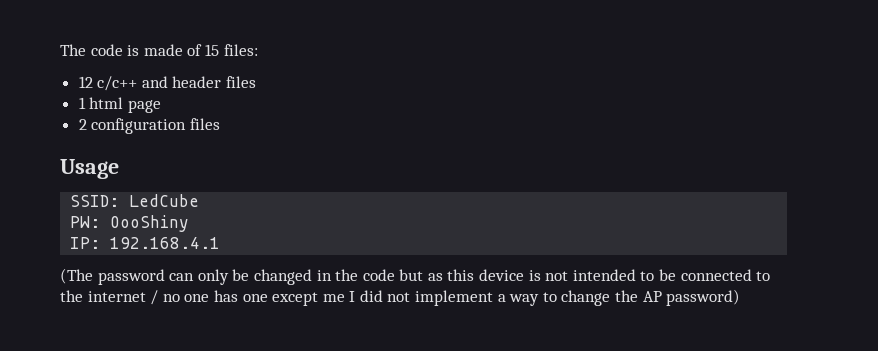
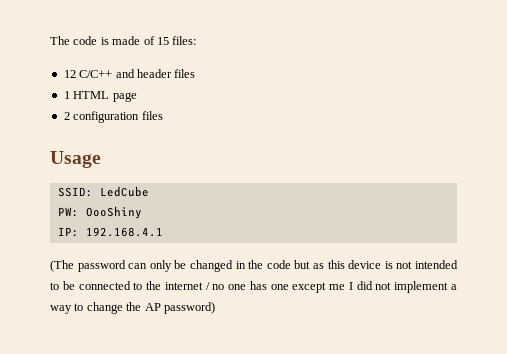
- 12 c/c++ and header files
+ 12 C/C++ and header files
- 1 html page
+ 1 HTML page

